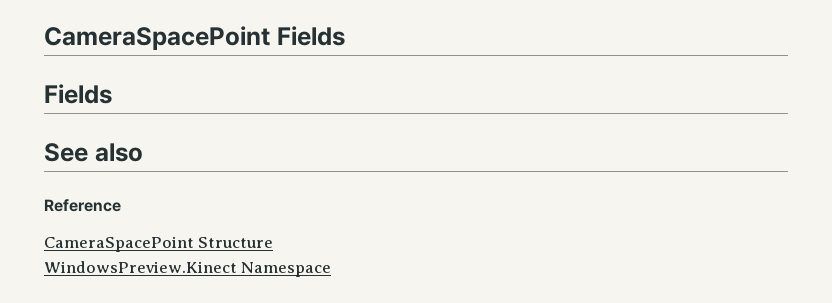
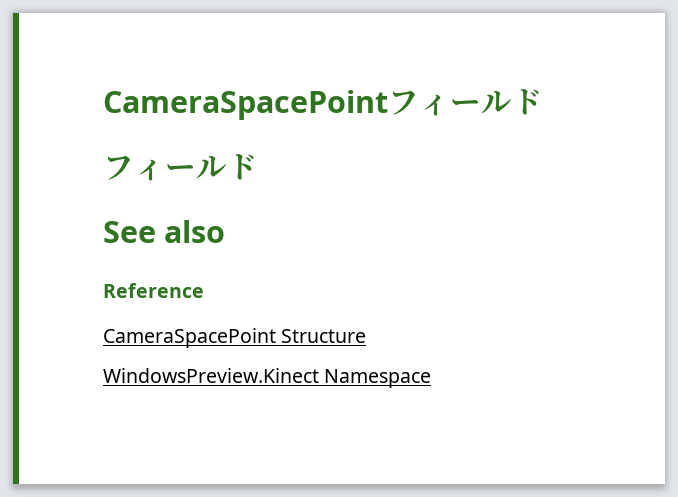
- CameraSpacePoint Fields
- Fields
+ CameraSpacePointフィールド
+ フィールド

